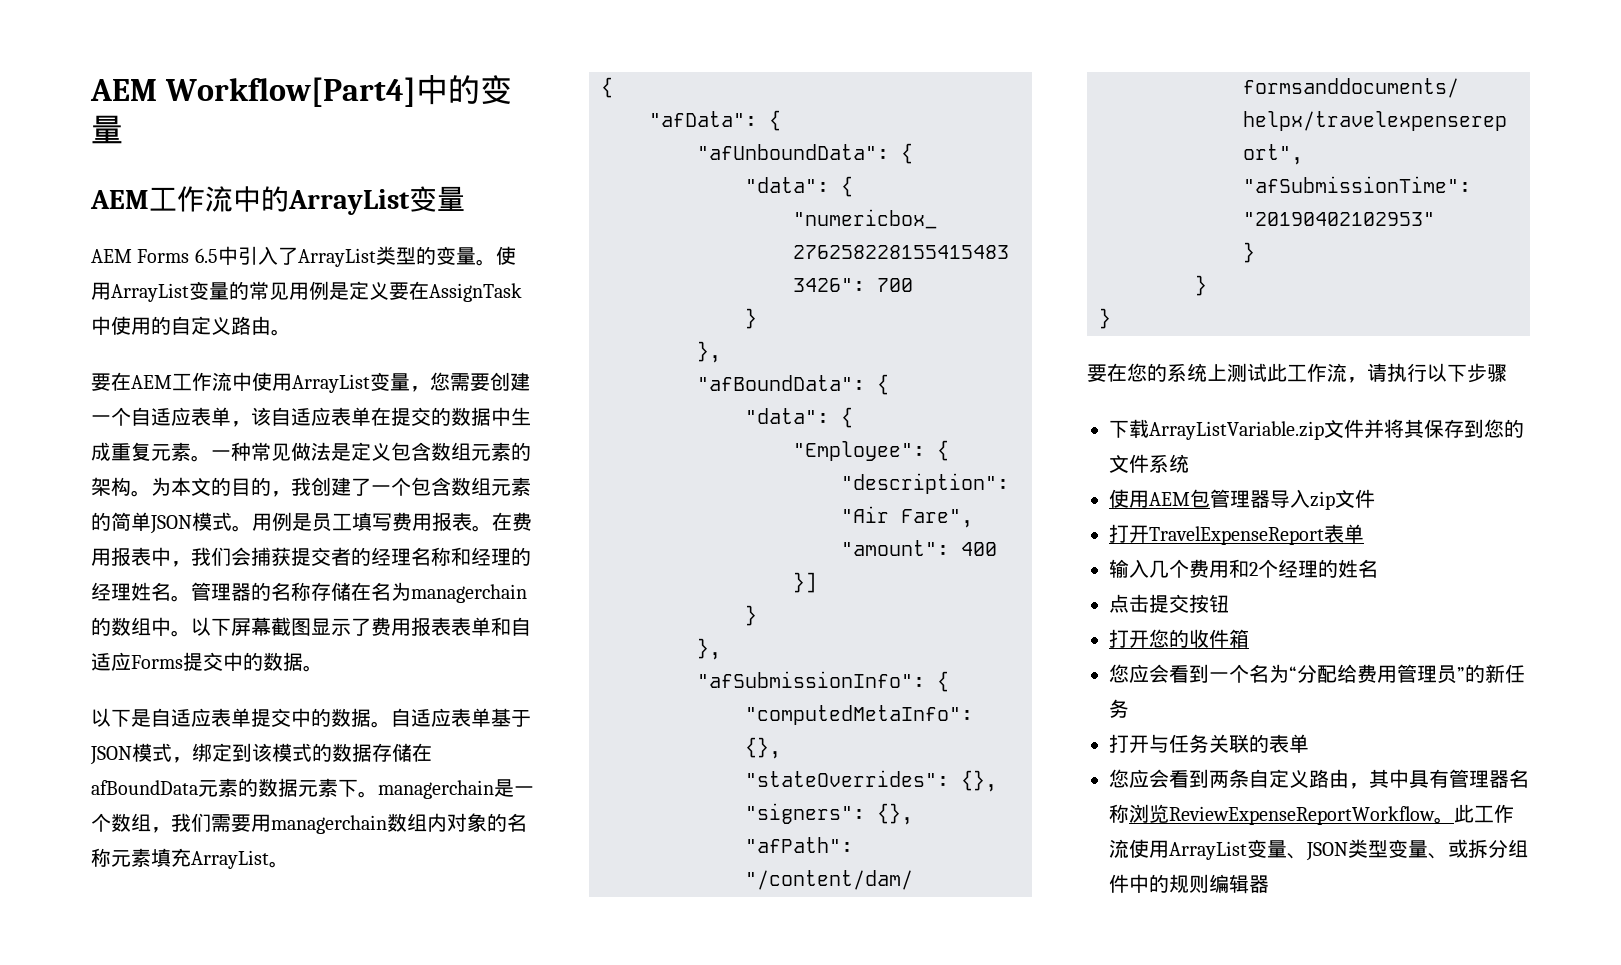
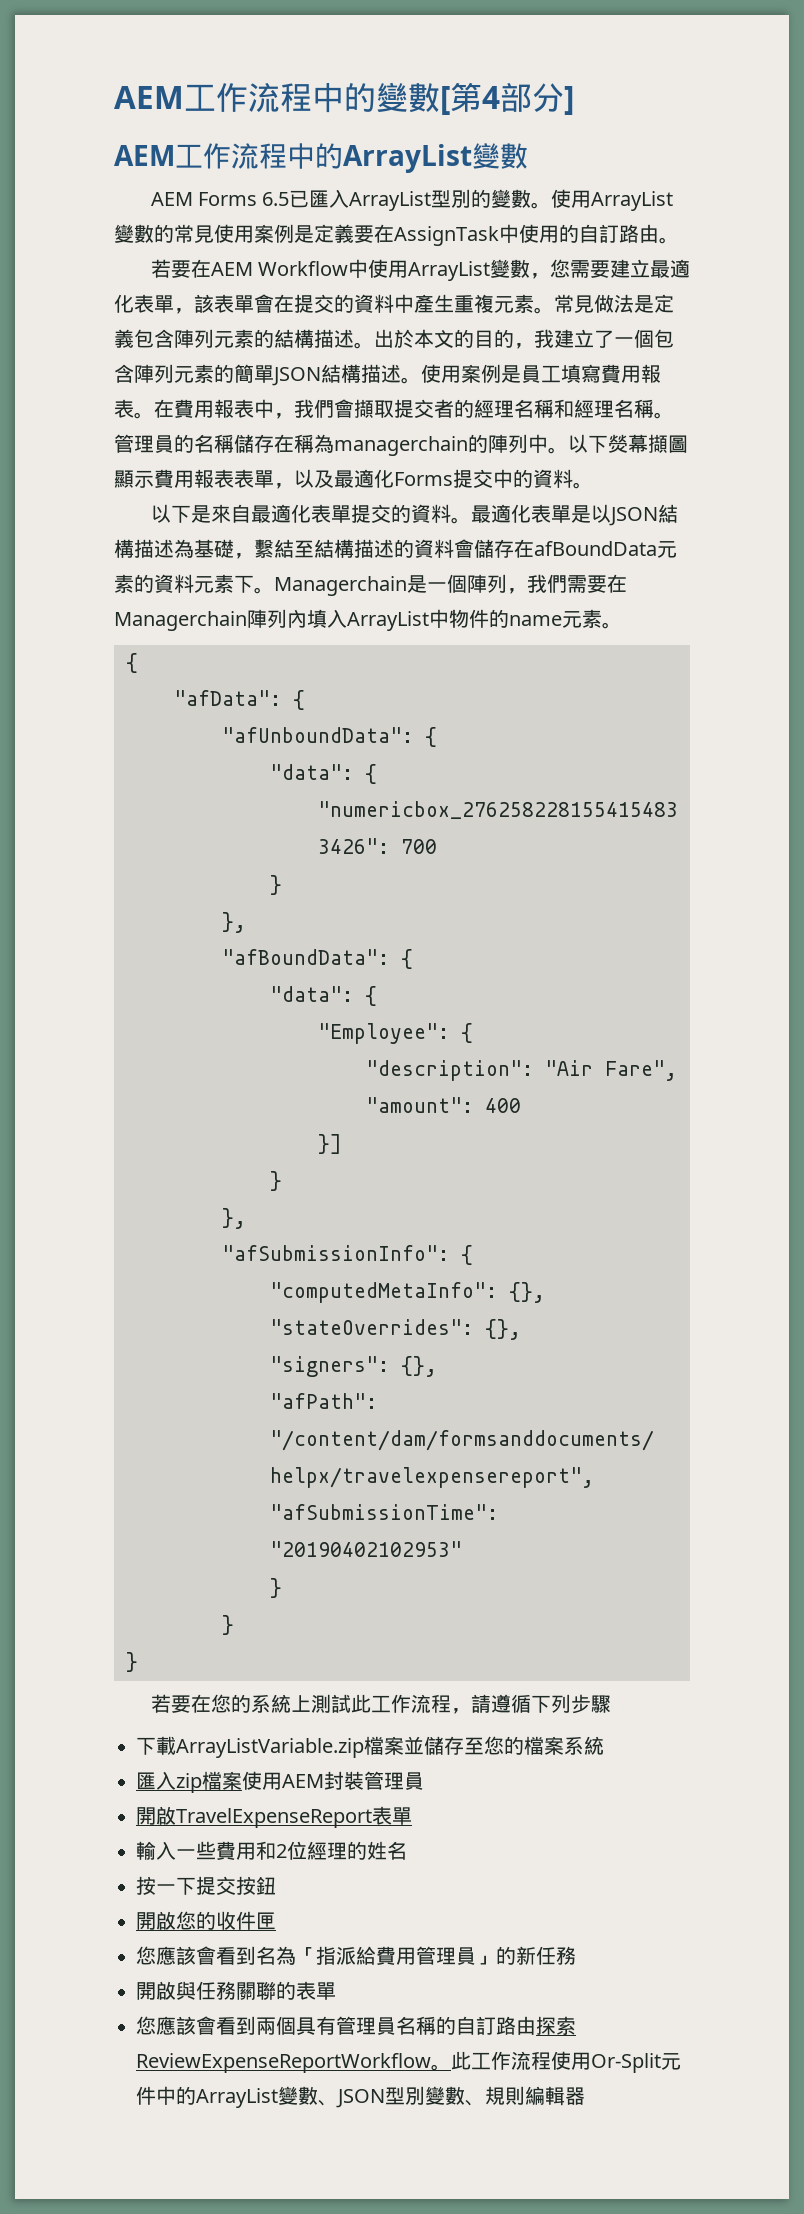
- AEM Workflow[Part4]中的变量
- AEM工作流中的ArrayList变量
+ AEM工作流程中的變數[第4部分]
+ AEM工作流程中的ArrayList變數
- AEM Forms 6.5中引入了ArrayList类型的变量。使用ArrayList变量的常见用例是定义要在AssignTask中使用的自定义路由。
+ AEM Forms 6.5已匯入ArrayList型別的變數。使用ArrayList變數的常見使用案例是定義要在AssignTask中使用的自訂路由。
- 要在AEM工作流中使用ArrayList变量，您需要创建一个自适应表单，该自适应表单在提交的数据中生成重复元素。一种常见做法是定义包含数组元素的架构。为本文的目的，我创建了一个包含数组元素的简单JSON模式。用例是员工填写费用报表。在费用报表中，我们会捕获提交者的经理名称和经理的经理姓名。管理器的名称存储在名为managerchain的数组中。以下屏幕截图显示了费用报表表单和自适应Forms提交中的数据。
+ 若要在AEM Workflow中使用ArrayList變數，您需要建立最適化表單，該表單會在提交的資料中產生重複元素。常見做法是定義包含陣列元素的結構描述。出於本文的目的，我建立了一個包含陣列元素的簡單JSON結構描述。使用案例是員工填寫費用報表。在費用報表中，我們會擷取提交者的經理名稱和經理名稱。管理員的名稱儲存在稱為managerchain的陣列中。以下熒幕擷圖顯示費用報表表單，以及最適化Forms提交中的資料。
- 以下是自适应表单提交中的数据。自适应表单基于JSON模式，绑定到该模式的数据存储在afBoundData元素的数据元素下。managerchain是一个数组，我们需要用managerchain数组内对象的名称元素填充ArrayList。
+ 以下是來自最適化表單提交的資料。最適化表單是以JSON結構描述為基礎，繫結至結構描述的資料會儲存在afBoundData元素的資料元素下。Managerchain是一個陣列，我們需要在Managerchain陣列內填入ArrayList中物件的name元素。
- 要在您的系统上测试此工作流，请执行以下步骤
- 下载ArrayListVariable.zip文件并将其保存到您的文件系统
- 使用AEM包管理器导入zip文件
- 打开TravelExpenseReport表单
- 输入几个费用和2个经理的姓名
+ 若要在您的系統上測試此工作流程，請遵循下列步驟
+ 下載ArrayListVariable.zip檔案並儲存至您的檔案系統
+ 匯入zip檔案使用AEM封裝管理員
+ 開啟TravelExpenseReport表單
+ 輸入一些費用和2位經理的姓名
- 点击提交按钮
- 打开您的收件箱
- 您应会看到一个名为“分配给费用管理员”的新任务
- 打开与任务关联的表单
- 您应会看到两条自定义路由，其中具有管理器名称浏览ReviewExpenseReportWorkflow。此工作流使用ArrayList变量、JSON类型变量、或拆分组件中的规则编辑器
+ 按一下提交按鈕
+ 開啟您的收件匣
+ 您應該會看到名為「指派給費用管理員」的新任務
+ 開啟與任務關聯的表單
+ 您應該會看到兩個具有管理員名稱的自訂路由探索ReviewExpenseReportWorkflow。此工作流程使用Or-Split元件中的ArrayList變數、JSON型別變數、規則編輯器

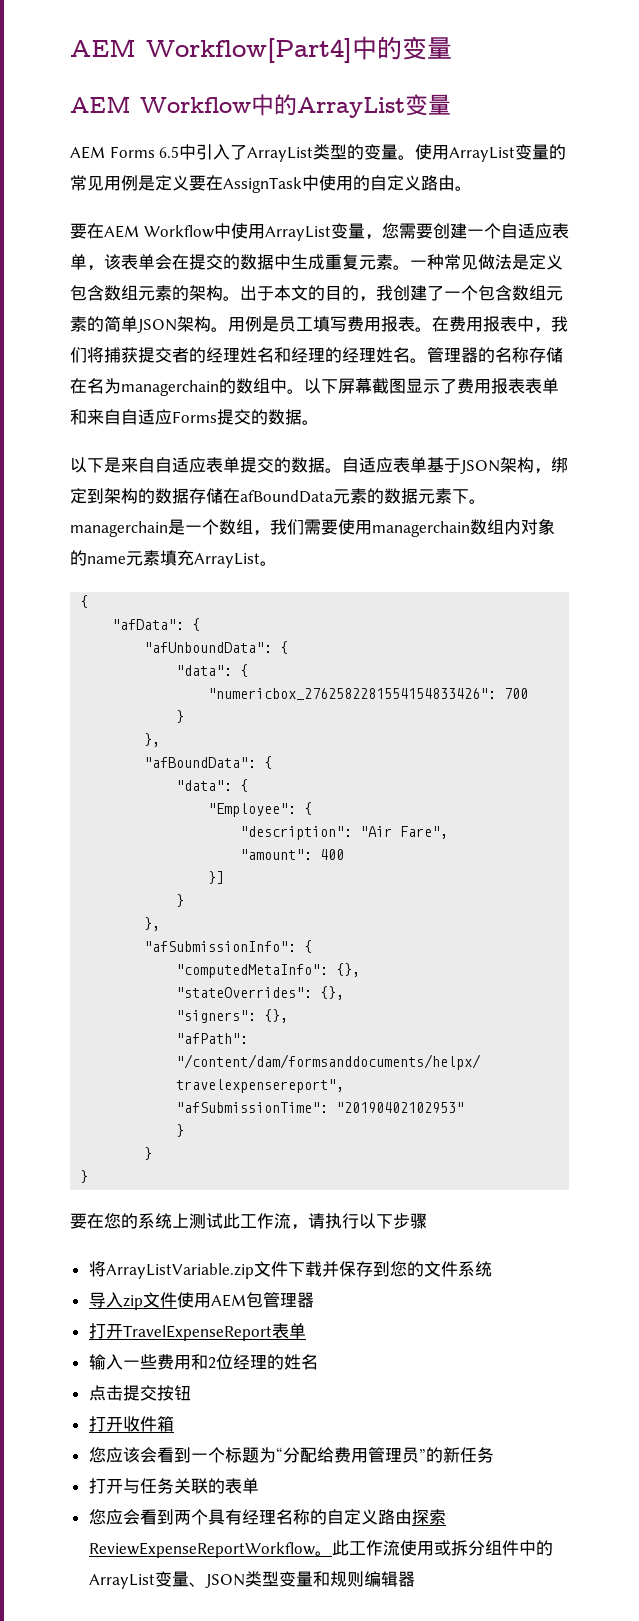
- AEM工作流程中的變數[第4部分]
- AEM工作流程中的ArrayList變數
+ AEM Workflow[Part4]中的变量
+ AEM Workflow中的ArrayList变量
- AEM Forms 6.5已匯入ArrayList型別的變數。使用ArrayList變數的常見使用案例是定義要在AssignTask中使用的自訂路由。
+ AEM Forms 6.5中引入了ArrayList类型的变量。使用ArrayList变量的常见用例是定义要在AssignTask中使用的自定义路由。
- 若要在AEM Workflow中使用ArrayList變數，您需要建立最適化表單，該表單會在提交的資料中產生重複元素。常見做法是定義包含陣列元素的結構描述。出於本文的目的，我建立了一個包含陣列元素的簡單JSON結構描述。使用案例是員工填寫費用報表。在費用報表中，我們會擷取提交者的經理名稱和經理名稱。管理員的名稱儲存在稱為managerchain的陣列中。以下熒幕擷圖顯示費用報表表單，以及最適化Forms提交中的資料。
- 以下是來自最適化表單提交的資料。最適化表單是以JSON結構描述為基礎，繫結至結構描述的資料會儲存在afBoundData元素的資料元素下。Managerchain是一個陣列，我們需要在Managerchain陣列內填入ArrayList中物件的name元素。
+ 要在AEM Workflow中使用ArrayList变量，您需要创建一个自适应表单，该表单会在提交的数据中生成重复元素。一种常见做法是定义包含数组元素的架构。出于本文的目的，我创建了一个包含数组元素的简单JSON架构。用例是员工填写费用报表。在费用报表中，我们将捕获提交者的经理姓名和经理的经理姓名。管理器的名称存储在名为managerchain的数组中。以下屏幕截图显示了费用报表表单和来自自适应Forms提交的数据。
+ 以下是来自自适应表单提交的数据。自适应表单基于JSON架构，绑定到架构的数据存储在afBoundData元素的数据元素下。managerchain是一个数组，我们需要使用managerchain数组内对象的name元素填充ArrayList。
- 若要在您的系統上測試此工作流程，請遵循下列步驟
- 下載ArrayListVariable.zip檔案並儲存至您的檔案系統
- 匯入zip檔案使用AEM封裝管理員
- 開啟TravelExpenseReport表單
- 輸入一些費用和2位經理的姓名
+ 要在您的系统上测试此工作流，请执行以下步骤
+ 将ArrayListVariable.zip文件下载并保存到您的文件系统
+ 导入zip文件使用AEM包管理器
+ 打开TravelExpenseReport表单
+ 输入一些费用和2位经理的姓名
- 按一下提交按鈕
- 開啟您的收件匣
- 您應該會看到名為「指派給費用管理員」的新任務
- 開啟與任務關聯的表單
- 您應該會看到兩個具有管理員名稱的自訂路由探索ReviewExpenseReportWorkflow。
+ 点击提交按钮
+ 打开收件箱
+ 您应该会看到一个标题为“分配给费用管理员”的新任务
+ 打开与任务关联的表单
+ 您应会看到两个具有经理名称的自定义路由探索ReviewExpenseReportWorkflow。
- 此工作流程使用Or-Split元件中的ArrayList變數、JSON型別變數、規則編輯器
+ 此工作流使用或拆分组件中的ArrayList变量、JSON类型变量和规则编辑器

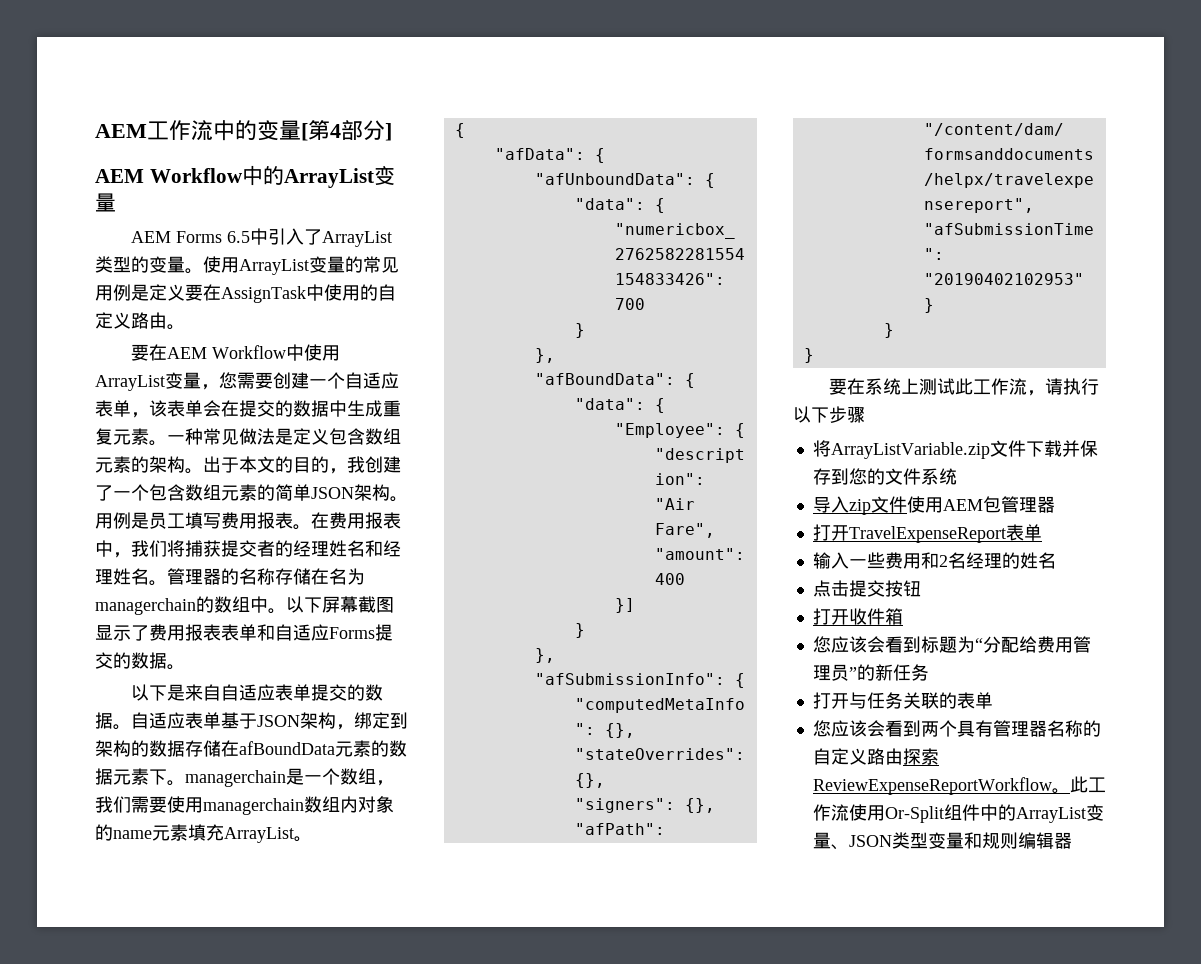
- AEM Workflow[Part4]中的变量
+ AEM工作流中的变量[第4部分]
- 在费用报表中，我们将捕获提交者的经理姓名和经理的经理姓名。
+ 在费用报表中，我们将捕获提交者的经理姓名和经理姓名。
- 以下屏幕截图显示了费用报表表单和来自自适应Forms提交的数据。
+ 以下屏幕截图显示了费用报表表单和自适应Forms提交的数据。
- 要在您的系统上测试此工作流，请执行以下步骤
+ 要在系统上测试此工作流，请执行以下步骤
- 输入一些费用和2位经理的姓名
+ 输入一些费用和2名经理的姓名
- 您应该会看到一个标题为“分配给费用管理员”的新任务
+ 您应该会看到标题为“分配给费用管理员”的新任务
- 您应会看到两个具有经理名称的自定义路由探索ReviewExpenseReportWorkflow。
+ 您应该会看到两个具有管理器名称的自定义路由探索ReviewExpenseReportWorkflow。
- 此工作流使用或拆分组件中的ArrayList变量、JSON类型变量和规则编辑器
+ 此工作流使用Or-Split组件中的ArrayList变量、JSON类型变量和规则编辑器

